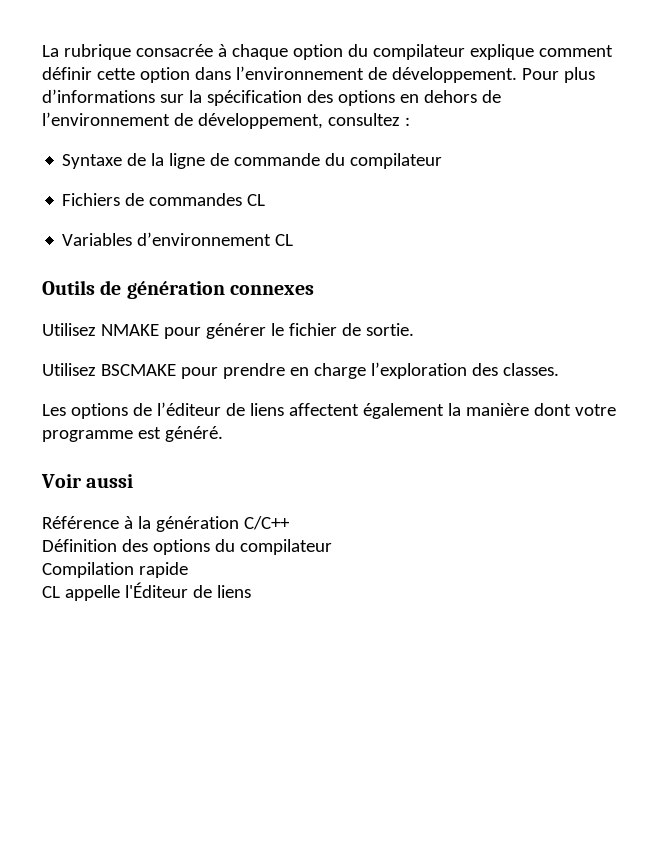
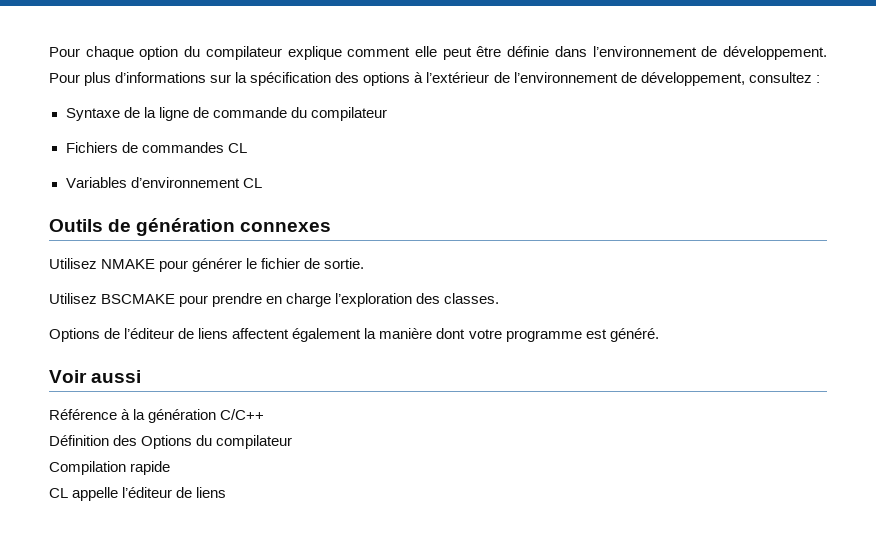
- La rubrique consacrée à chaque option du compilateur explique comment définir cette option dans l’environnement de développement.
+ Pour chaque option du compilateur explique comment elle peut être définie dans l’environnement de développement.
- Pour plus d’informations sur la spécification des options en dehors de l’environnement de développement, consultez :
+ Pour plus d’informations sur la spécification des options à l’extérieur de l’environnement de développement, consultez :
- Les options de l’éditeur de liens affectent également la manière dont votre programme est généré.
+ Options de l’éditeur de liens affectent également la manière dont votre programme est généré.
- Définition des options du compilateur
+ Définition des Options du compilateur
- CL appelle l'Éditeur de liens
+ CL appelle l’éditeur de liens

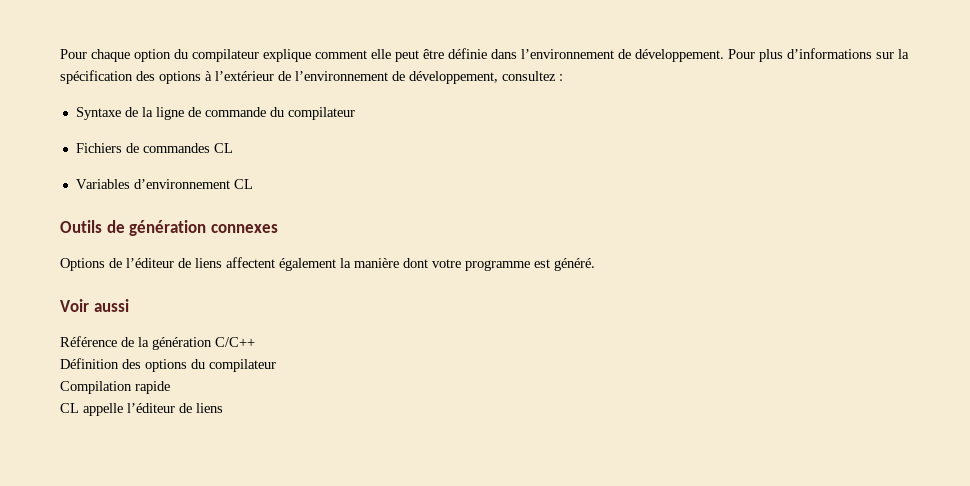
- Utilisez NMAKE pour générer le fichier de sortie.
- Utilisez BSCMAKE pour prendre en charge l’exploration des classes.
- Référence à la génération C/C++
+ Référence de la génération C/C++
- Définition des Options du compilateur
+ Définition des options du compilateur

